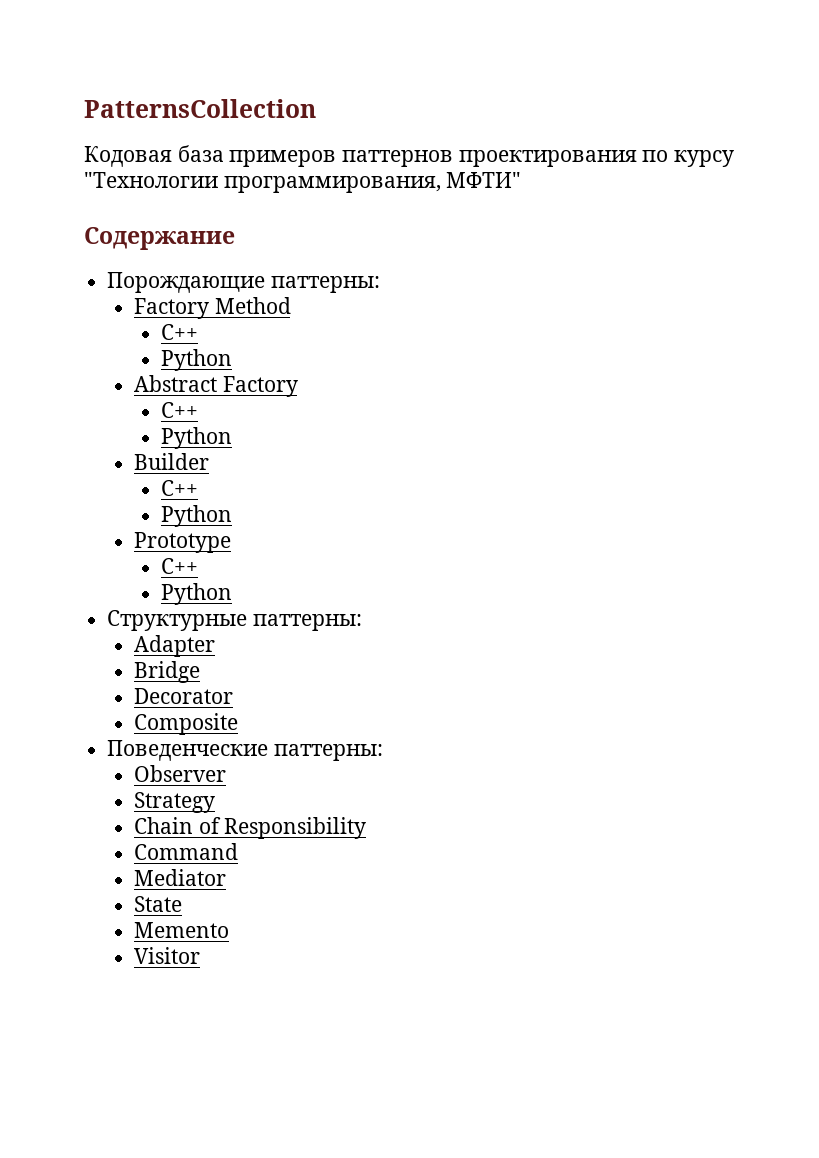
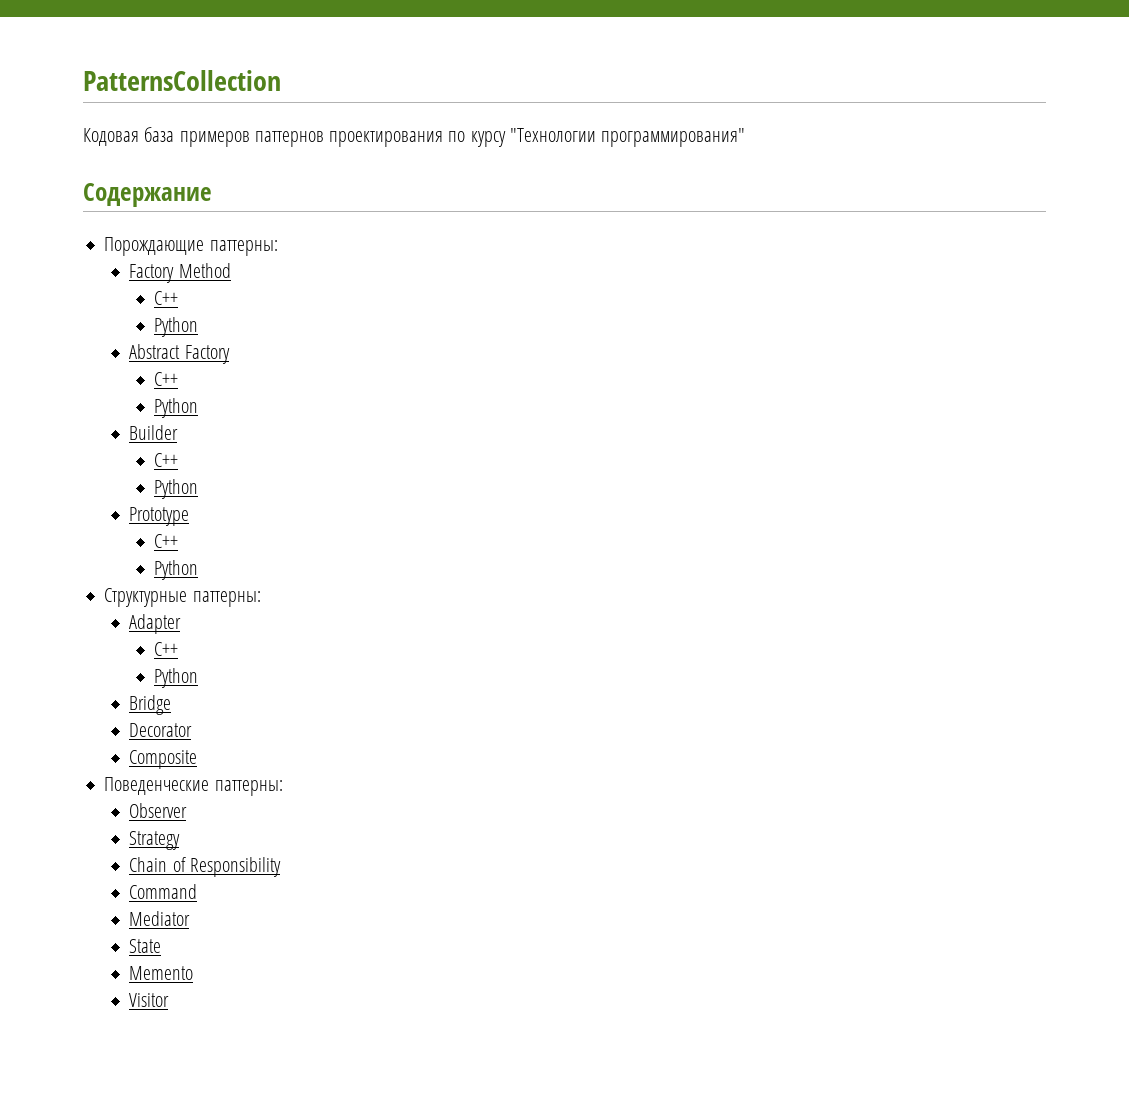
- Кодовая база примеров паттернов проектирования по курсу "Технологии программирования, МФТИ"
+ Кодовая база примеров паттернов проектирования по курсу "Технологии программирования"
  Adapter
+ C++
+ Python

